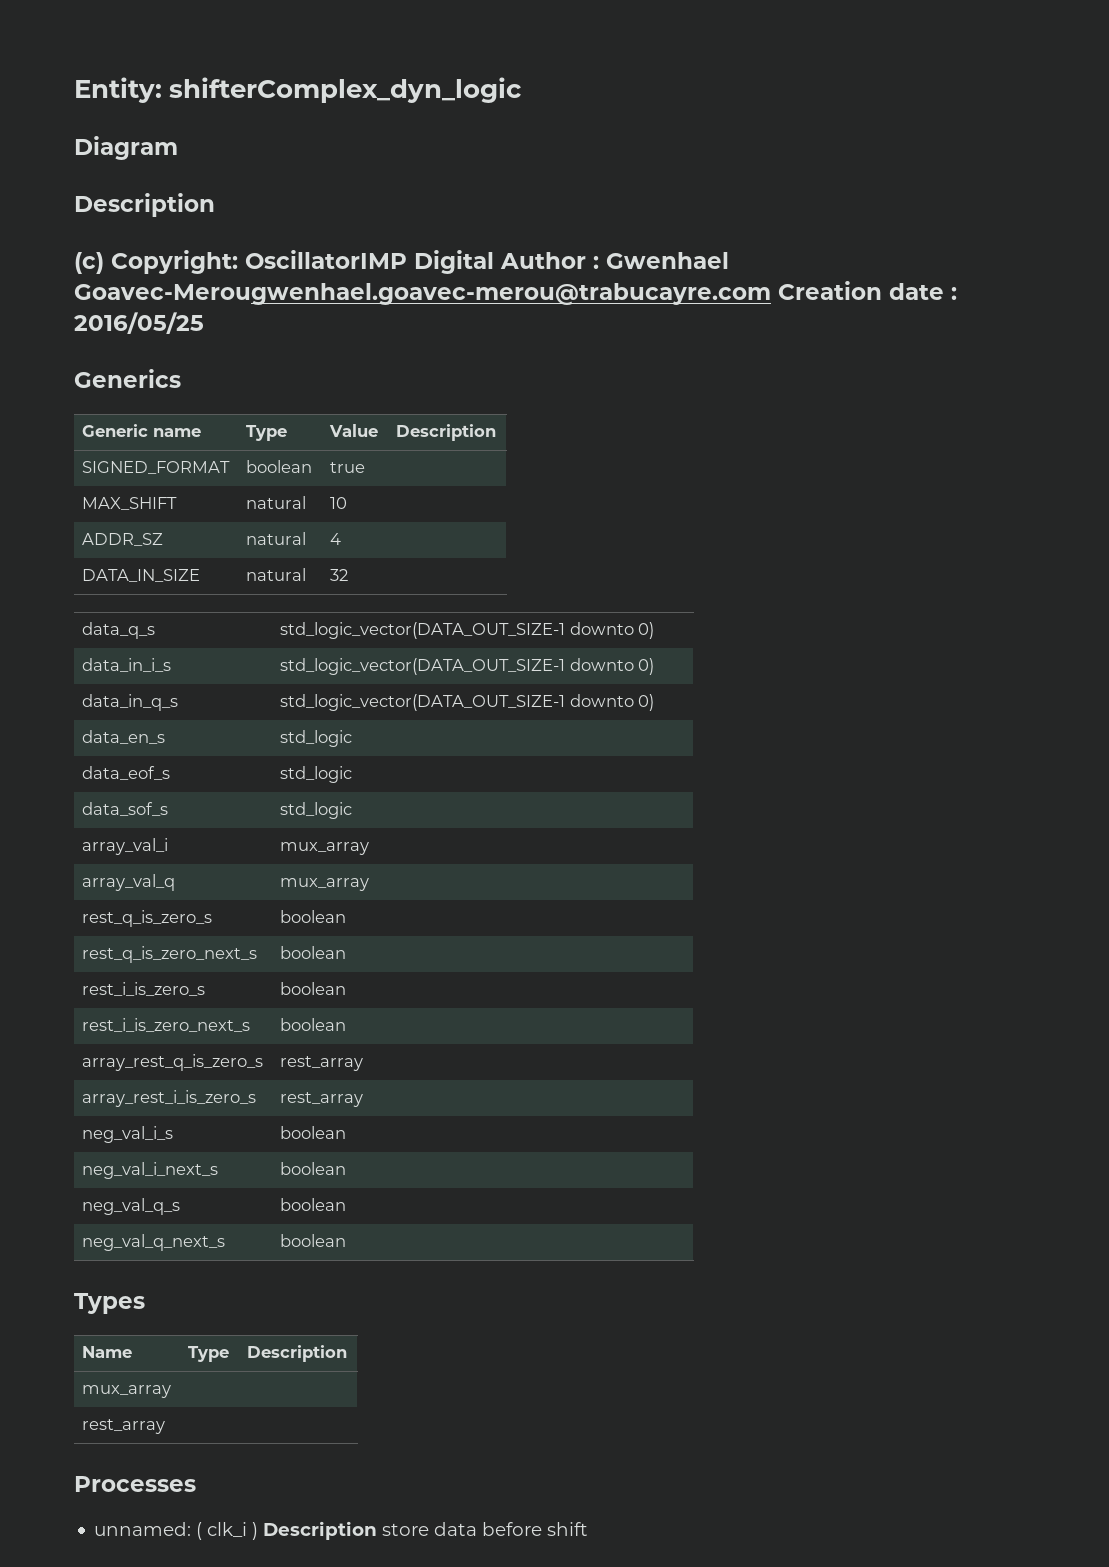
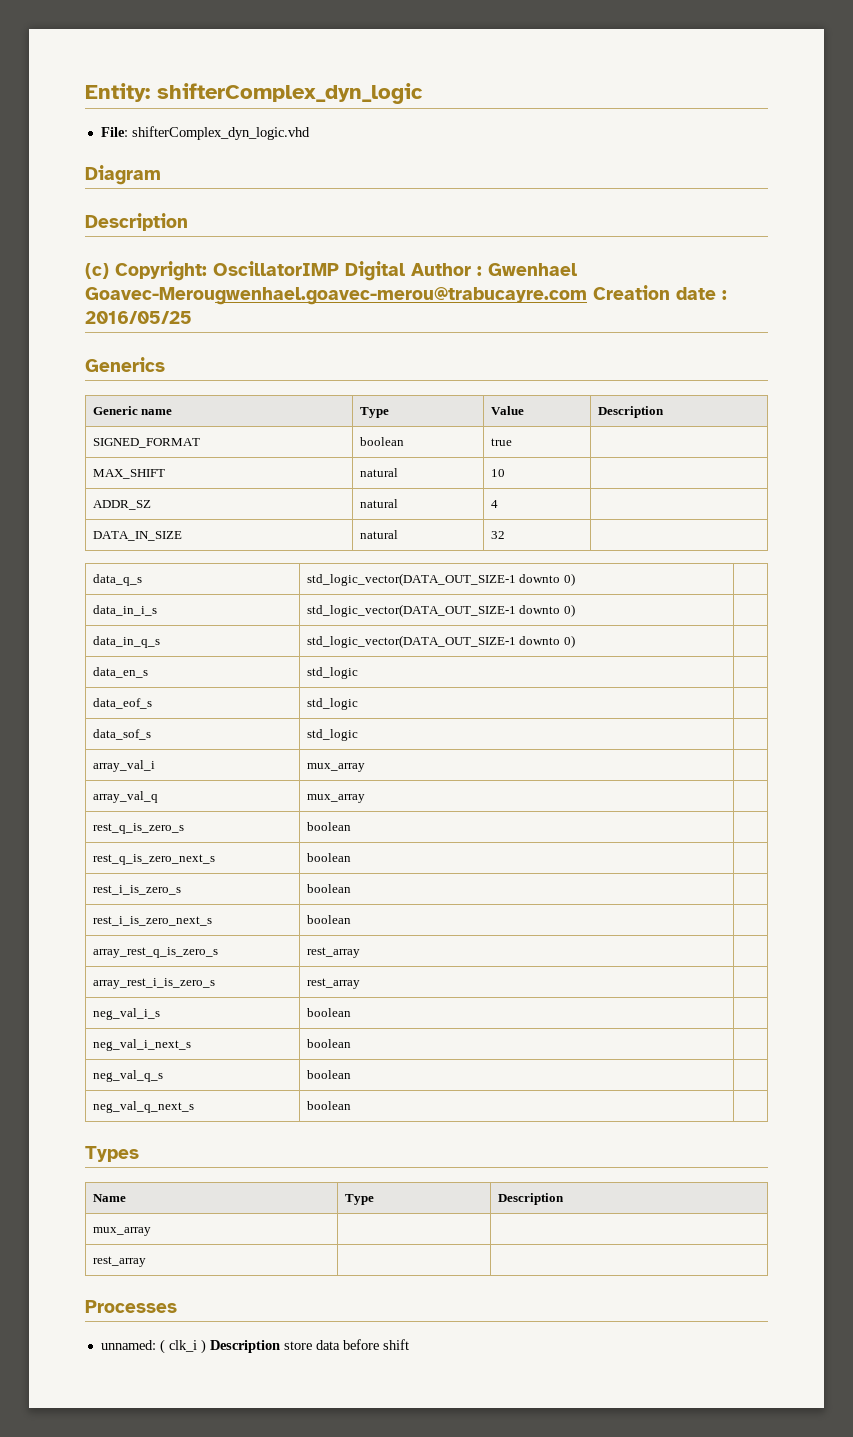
+ File: shifterComplex_dyn_logic.vhd

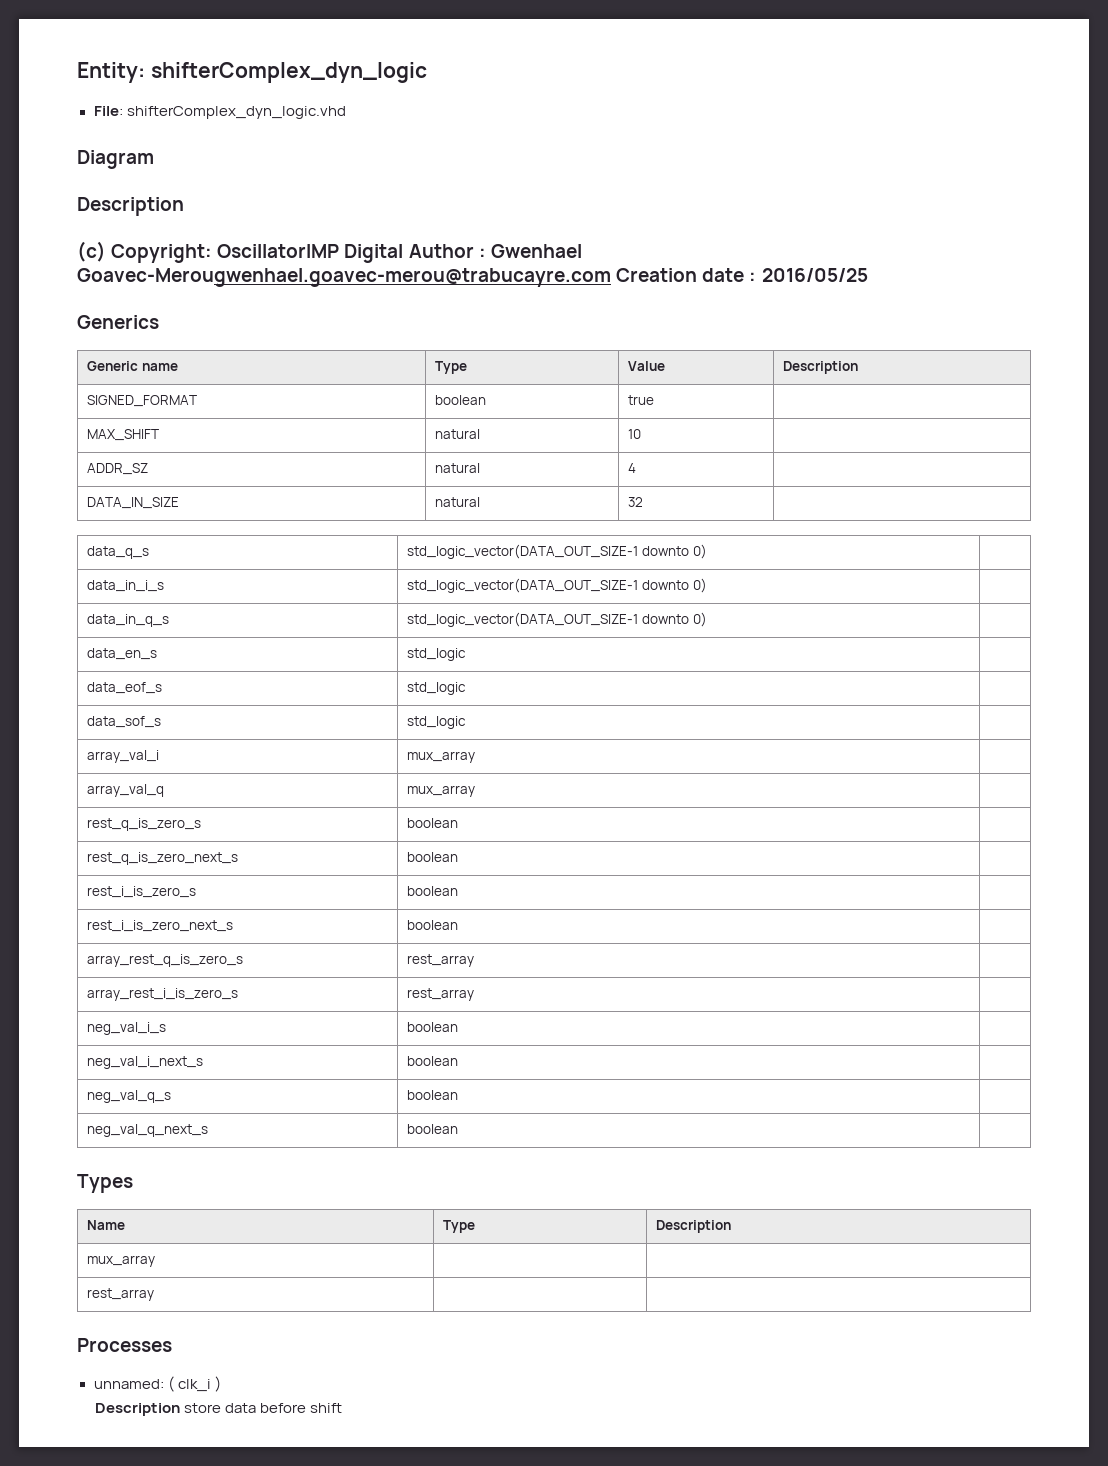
- unnamed: ( clk_i ) Description store data before shift
+ unnamed: ( clk_i )
+ Description store data before shift

